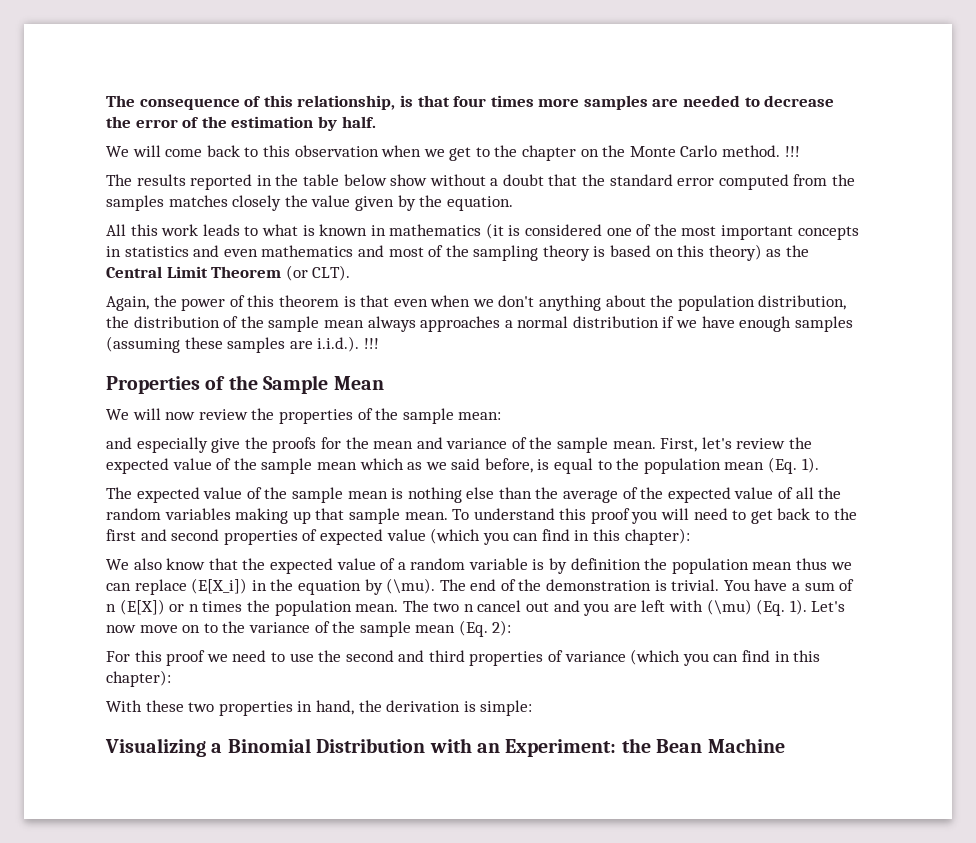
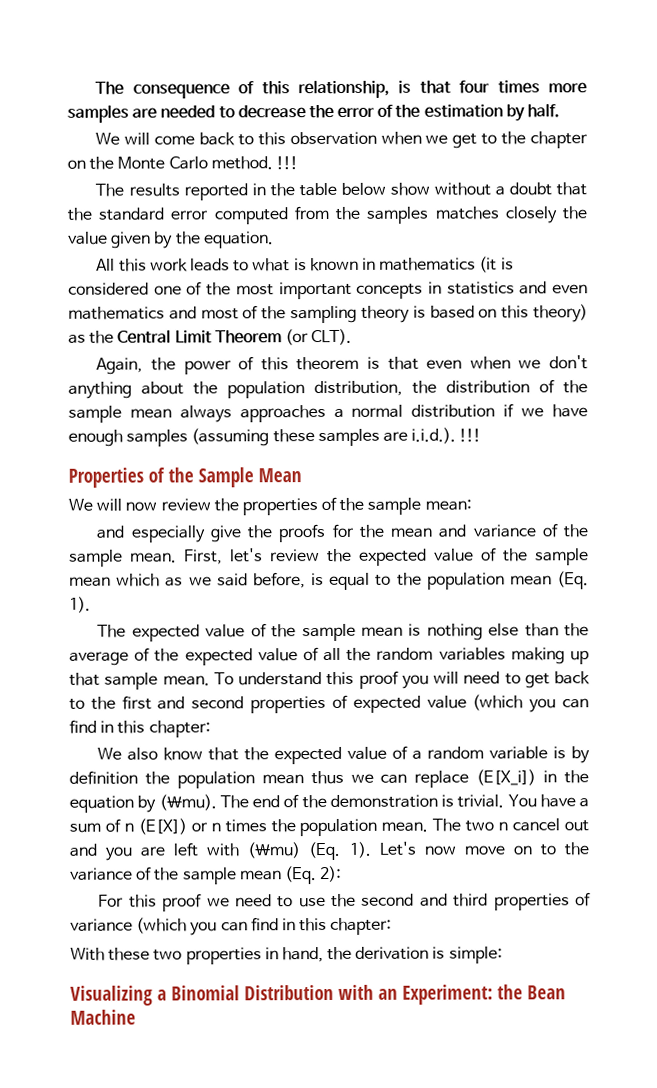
- To understand this proof you will need to get back to the first and second properties of expected value (which you can find in this chapter):
+ To understand this proof you will need to get back to the first and second properties of expected value (which you can find in this chapter:
- For this proof we need to use the second and third properties of variance (which you can find in this chapter):
+ For this proof we need to use the second and third properties of variance (which you can find in this chapter:

